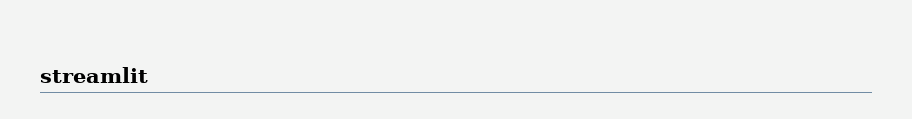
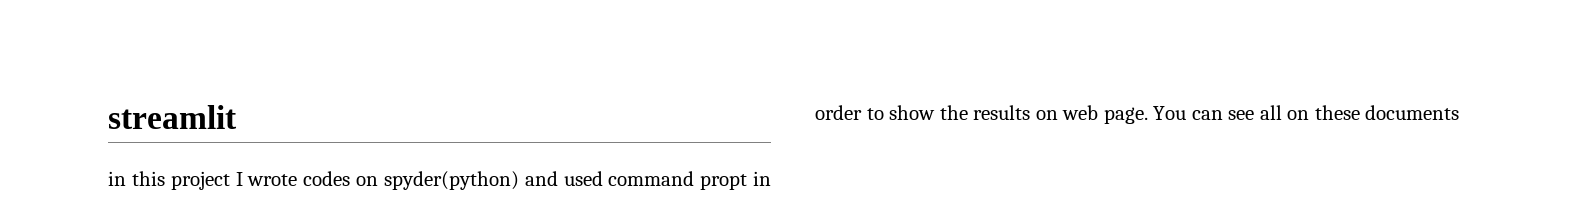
+ in this project I wrote codes on spyder(python) and used command propt in order to show the results on web page. You can see all on these documents

